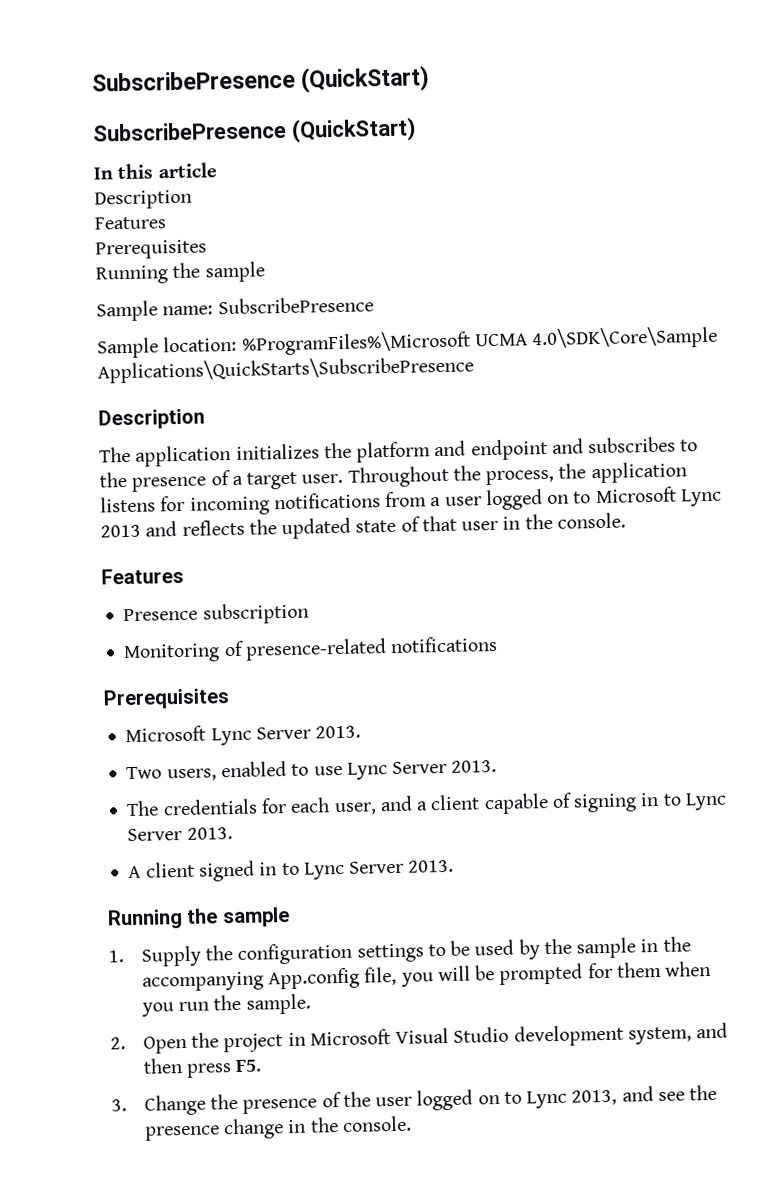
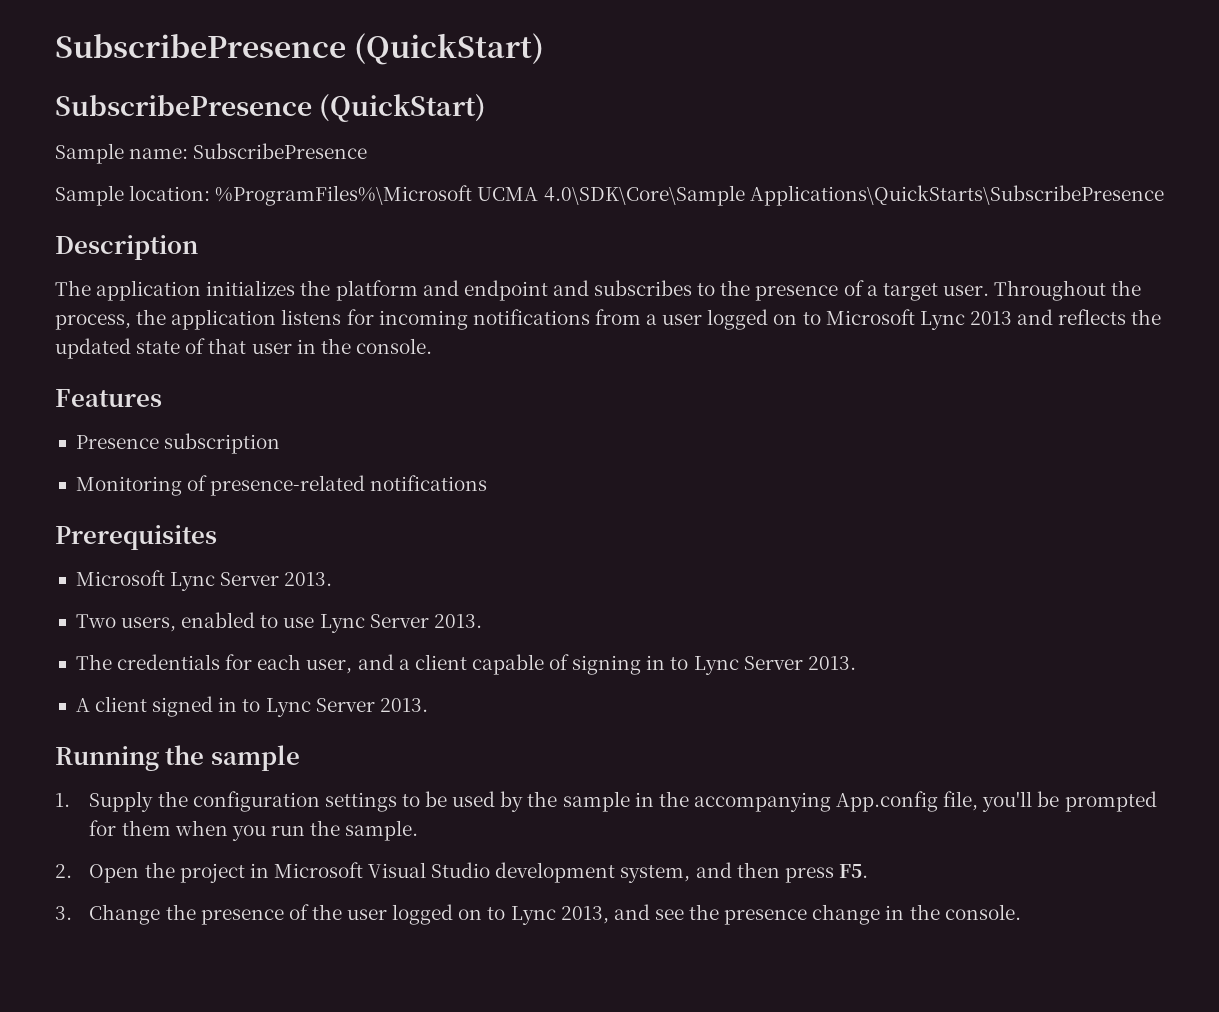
- In this article
- Description
- Features
- Prerequisites
- Running the sample
- 1. Supply the configuration settings to be used by the sample in the accompanying App.config file, you will be prompted for them when you run the sample.
+ 1. Supply the configuration settings to be used by the sample in the accompanying App.config file, you'll be prompted for them when you run the sample.

